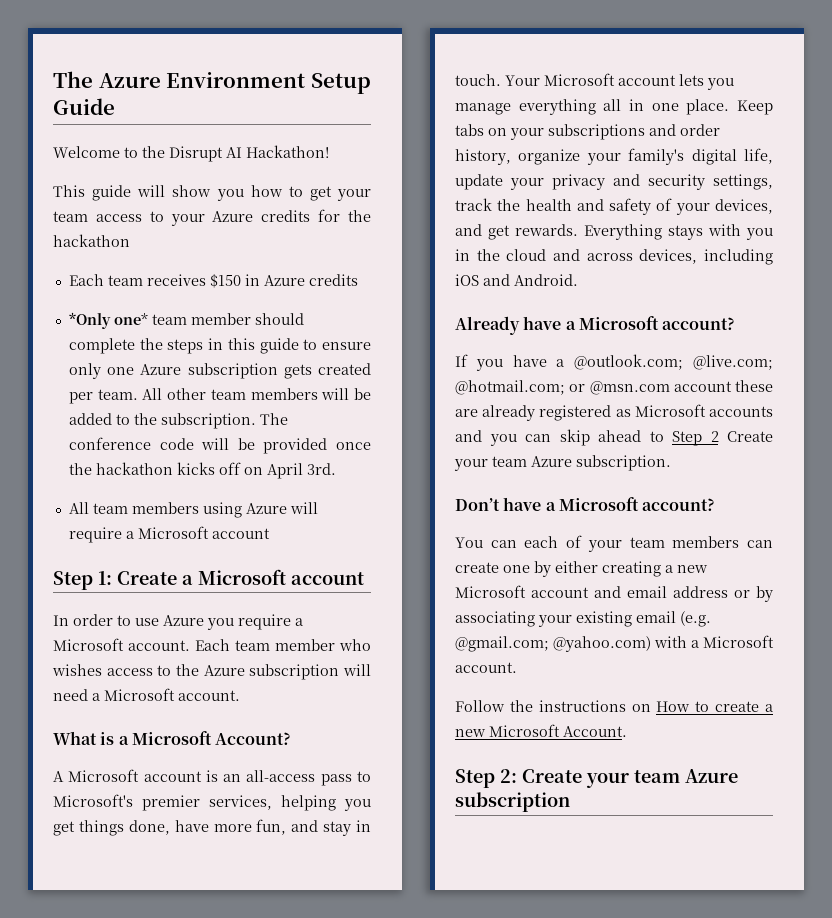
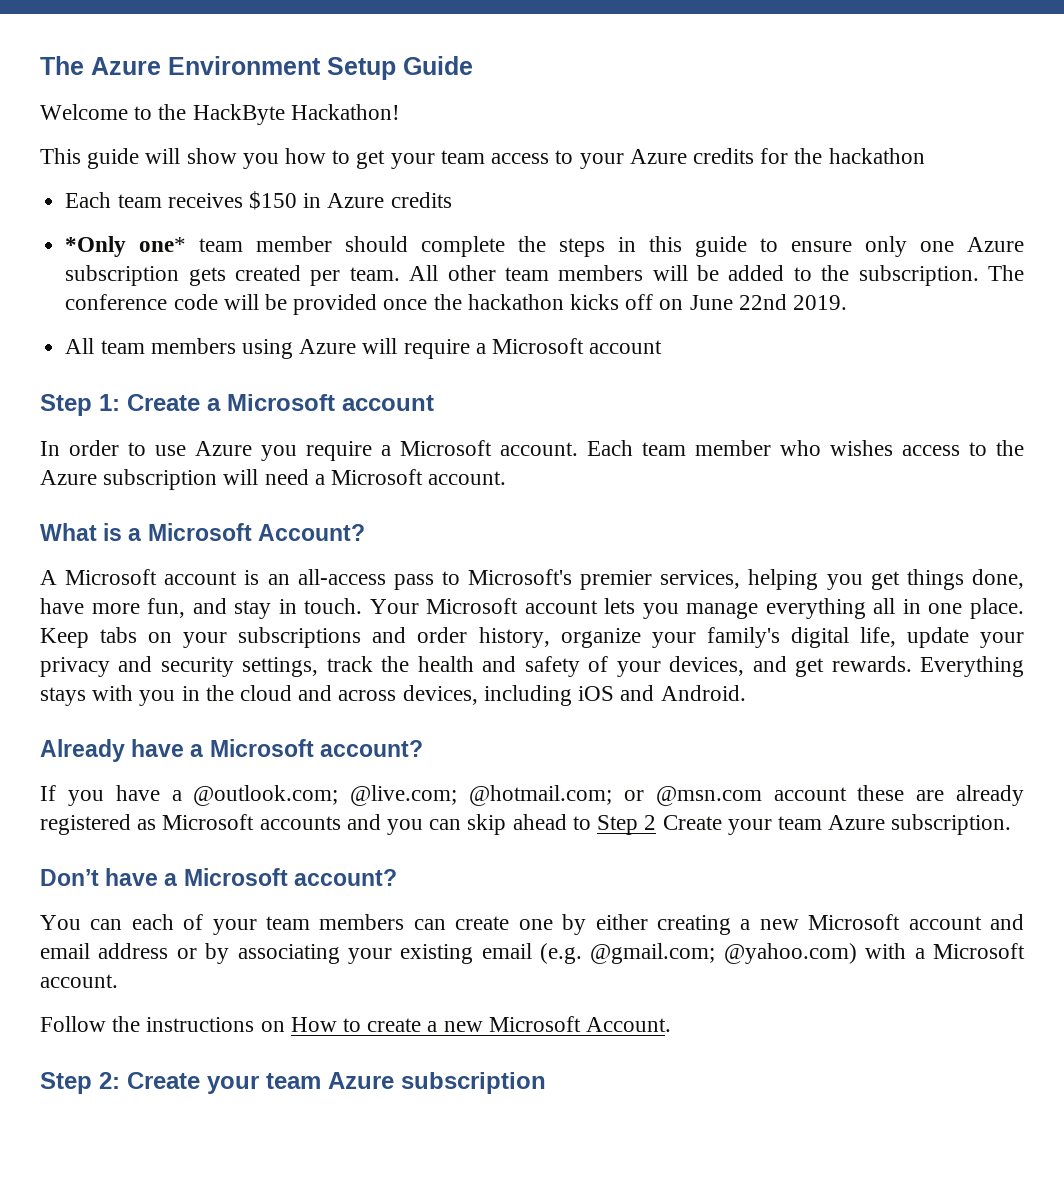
- Welcome to the Disrupt AI Hackathon!
+ Welcome to the HackByte Hackathon!
- The conference code will be provided once the hackathon kicks off on April 3rd.
+ The conference code will be provided once the hackathon kicks off on June 22nd 2019.

